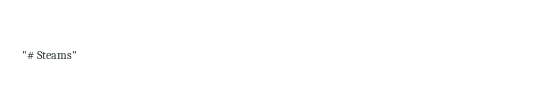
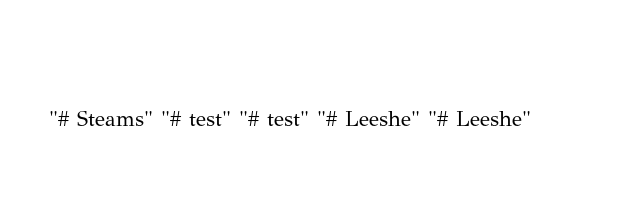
- "# Steams"
+ "# Steams" "# test" "# test" "# Leeshe" "# Leeshe"

